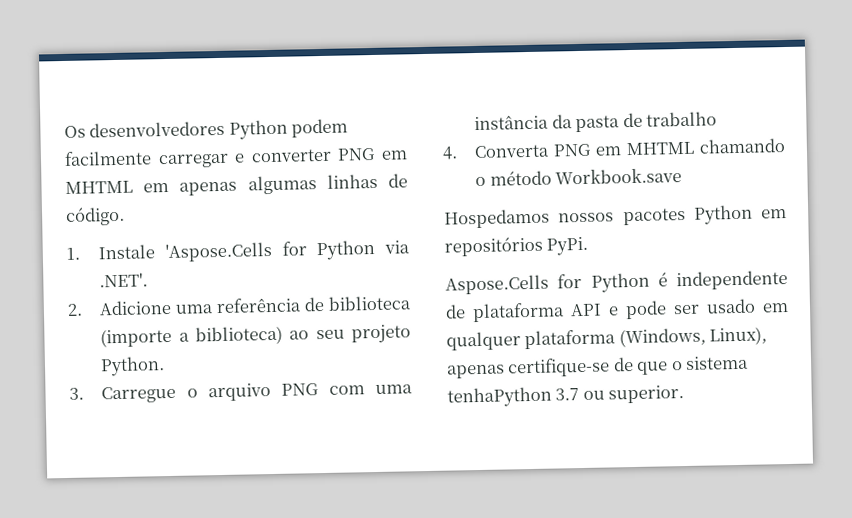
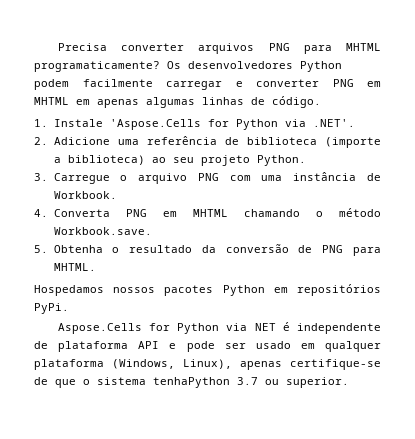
+ Precisa converter arquivos PNG para MHTML programaticamente?
- 3. Carregue o arquivo PNG com uma instância da pasta de trabalho
+ 3. Carregue o arquivo PNG com uma instância de Workbook.
- 4. Converta PNG em MHTML chamando o método Workbook.save
+ 4. Converta PNG em MHTML chamando o método Workbook.save.
+ 5. Obtenha o resultado da conversão de PNG para MHTML.
- Aspose.Cells for Python é independente de plataforma API e pode ser usado em qualquer plataforma (Windows, Linux), apenas certifique-se de que o sistema tenhaPython 3.7 ou superior.
+ Aspose.Cells for Python via NET é independente de plataforma API e pode ser usado em qualquer plataforma (Windows, Linux), apenas certifique-se de que o sistema tenhaPython 3.7 ou superior.

